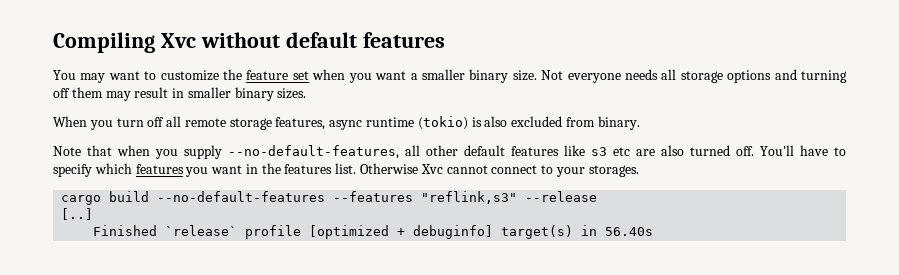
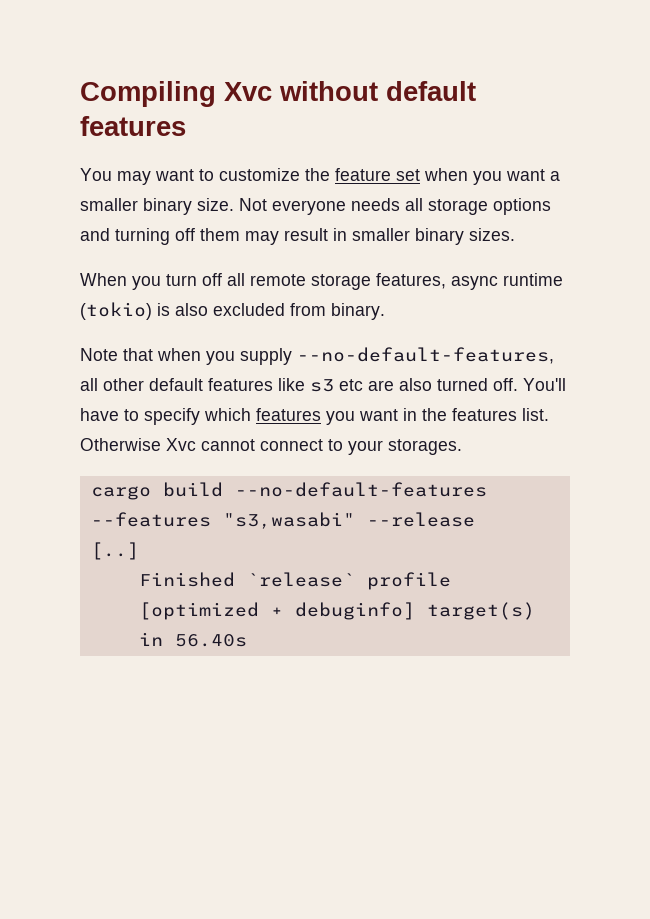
- cargo build --no-default-features --features "reflink,s3" --release
+ cargo build --no-default-features --features "s3,wasabi" --release

